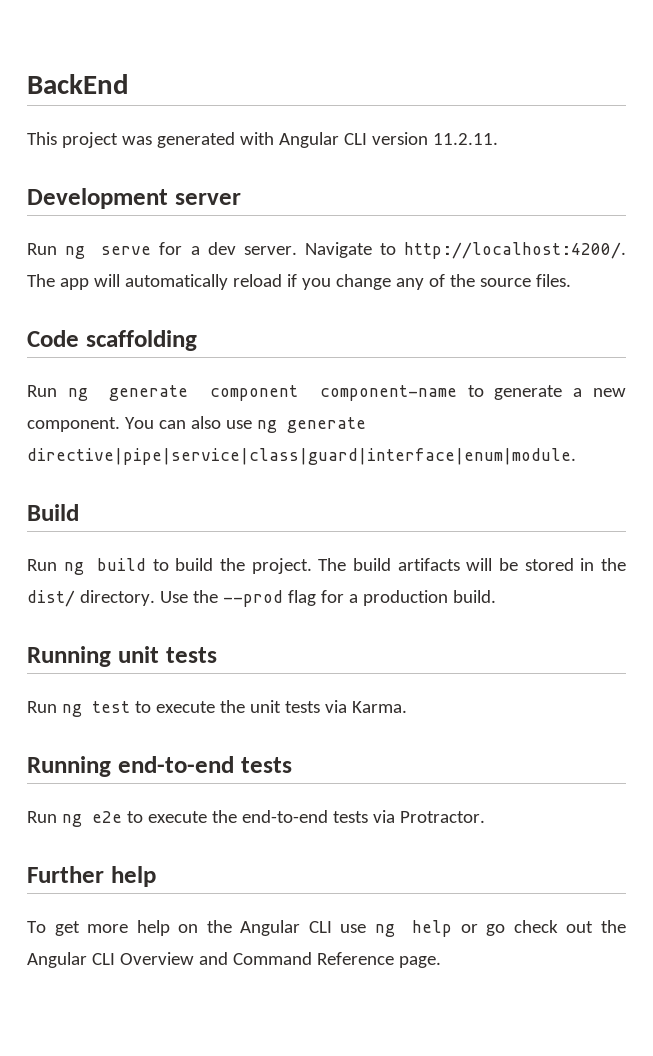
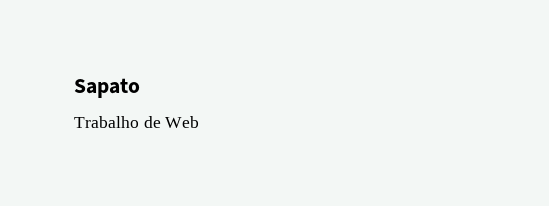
- BackEnd
- This project was generated with Angular CLI version 11.2.11.
- Development server
- Run ng serve for a dev server. Navigate to http://localhost:4200/. The app will automatically reload if you change any of the source files.
- Code scaffolding
- Run ng generate component component-name to generate a new component. You can also use ng generate directive|pipe|service|class|guard|interface|enum|module.
- Build
- Run ng build to build the project. The build artifacts will be stored in the dist/ directory. Use the --prod flag for a production build.
- Running unit tests
- Run ng test to execute the unit tests via Karma.
- Running end-to-end tests
- Run ng e2e to execute the end-to-end tests via Protractor.
- Further help
- To get more help on the Angular CLI use ng help or go check out the Angular CLI Overview and Command Reference page.
+ Sapato
+ Trabalho de Web

